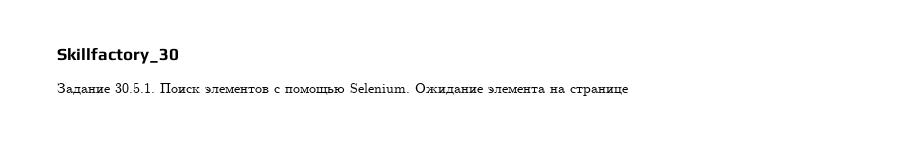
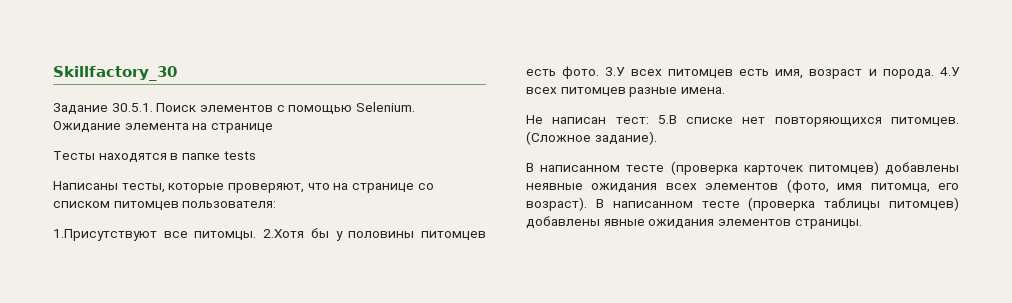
+ Тесты находятся в папке tests
+ Написаны тесты, которые проверяют, что на странице со списком питомцев пользователя:
+ 1.Присутствуют все питомцы. 2.Хотя бы у половины питомцев есть фото. 3.У всех питомцев есть имя, возраст и порода. 4.У всех питомцев разные имена.
+ Не написан тест: 5.В списке нет повторяющихся питомцев. (Сложное задание).
+ В написанном тесте (проверка карточек питомцев) добавлены неявные ожидания всех элементов (фото, имя питомца, его возраст). В написанном тесте (проверка таблицы питомцев) добавлены явные ожидания элементов страницы.

